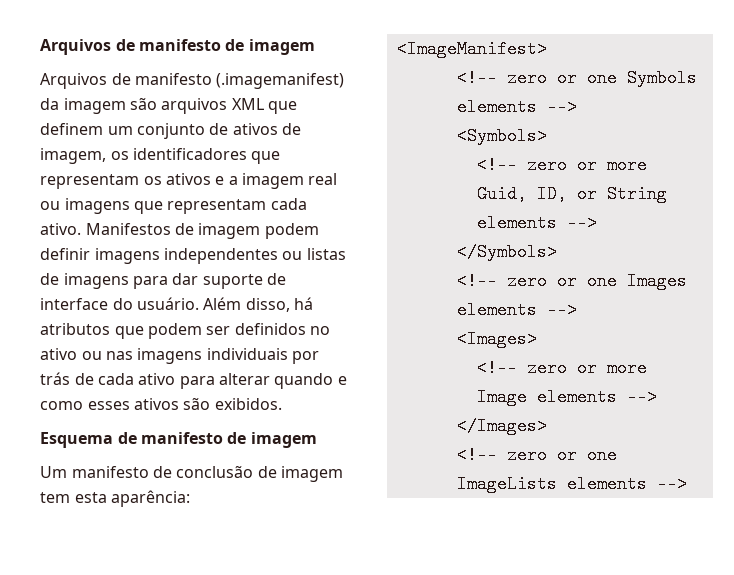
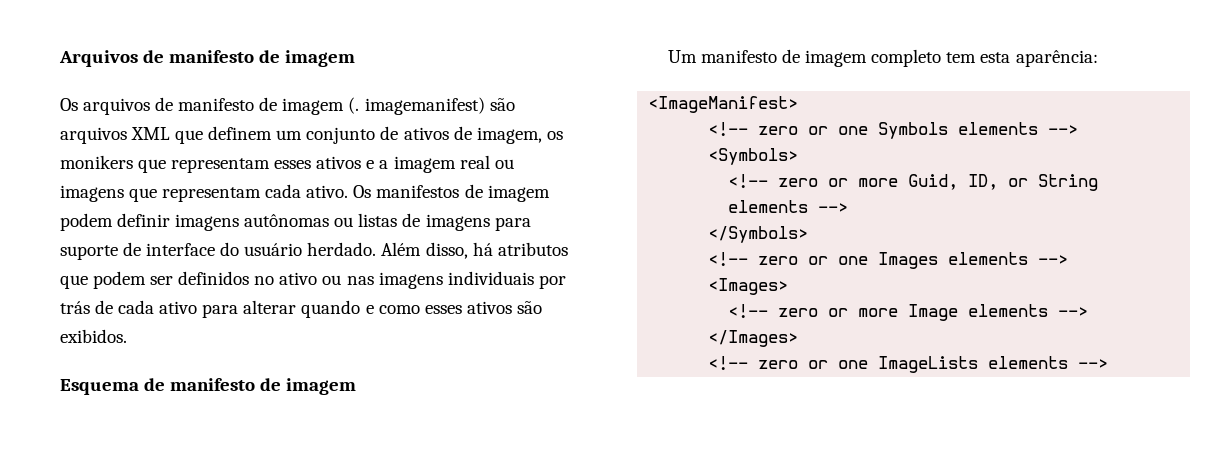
- Arquivos de manifesto (.imagemanifest) da imagem são arquivos XML que definem um conjunto de ativos de imagem, os identificadores que representam os ativos e a imagem real ou imagens que representam cada ativo.
+ Os arquivos de manifesto de imagem (. imagemanifest) são arquivos XML que definem um conjunto de ativos de imagem, os monikers que representam esses ativos e a imagem real ou imagens que representam cada ativo.
- Manifestos de imagem podem definir imagens independentes ou listas de imagens para dar suporte de interface do usuário.
+ Os manifestos de imagem podem definir imagens autônomas ou listas de imagens para suporte de interface do usuário herdado.
- Um manifesto de conclusão de imagem tem esta aparência:
+ Um manifesto de imagem completo tem esta aparência:

